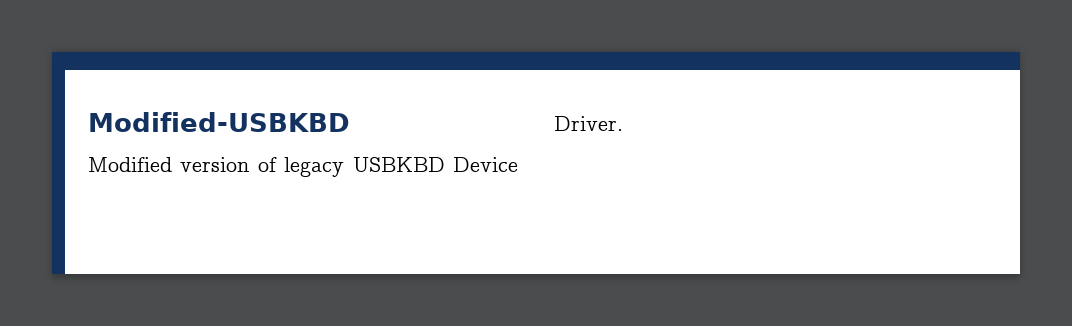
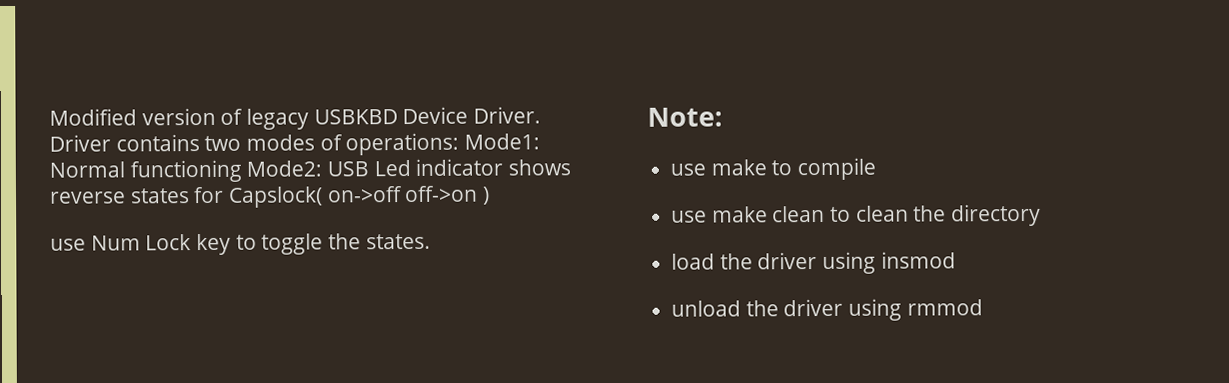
- Modified-USBKBD
+ Driver contains two modes of operations: Mode1: Normal functioning Mode2: USB Led indicator shows reverse states for Capslock( on->off off->on )
+ use Num Lock key to toggle the states.
+ Note:
+ use make to compile
+ use make clean to clean the directory
+ load the driver using insmod
+ unload the driver using rmmod

